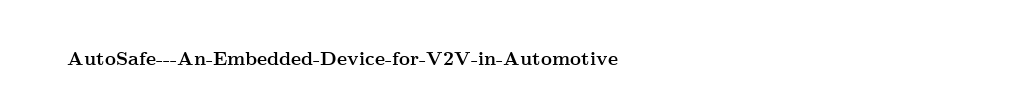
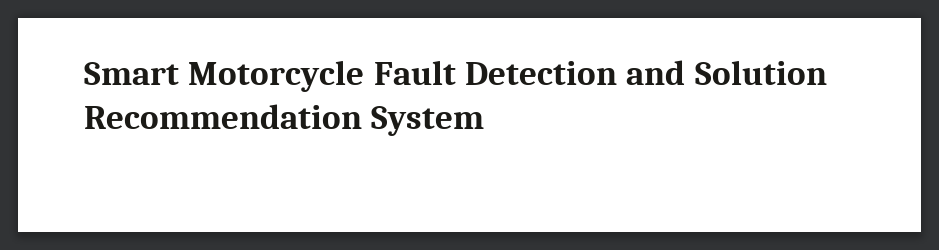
- AutoSafe---An-Embedded-Device-for-V2V-in-Automotive
+ Smart Motorcycle Fault Detection and Solution Recommendation System

